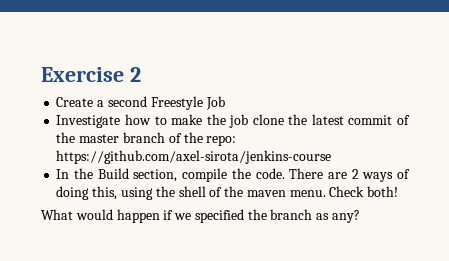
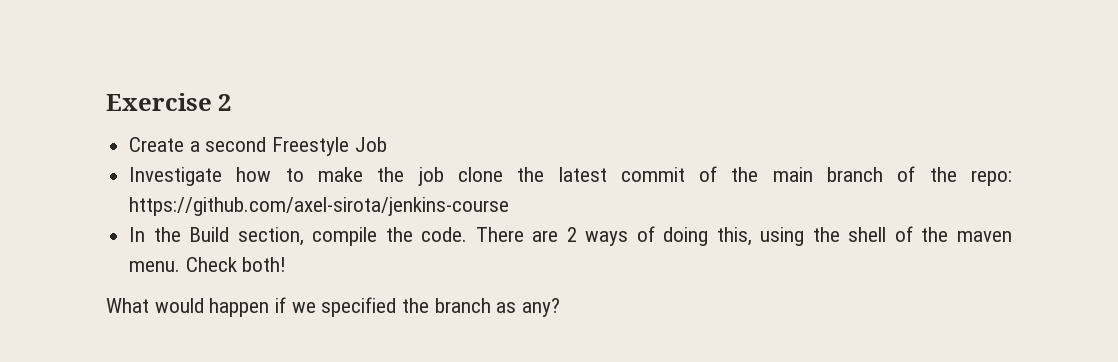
- Investigate how to make the job clone the latest commit of the master branch of the repo: https://github.com/axel-sirota/jenkins-course
+ Investigate how to make the job clone the latest commit of the main branch of the repo: https://github.com/axel-sirota/jenkins-course

